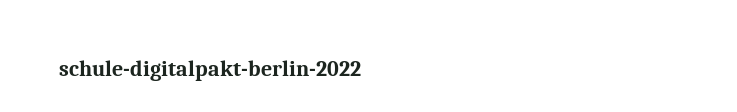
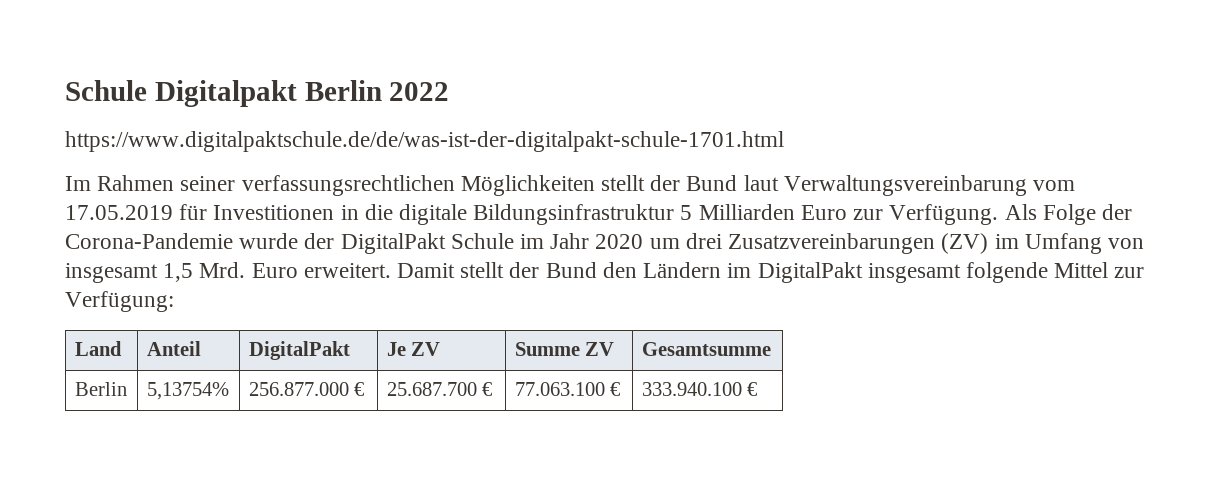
- schule-digitalpakt-berlin-2022
+ Schule Digitalpakt Berlin 2022
+ https://www.digitalpaktschule.de/de/was-ist-der-digitalpakt-schule-1701.html
+ Im Rahmen seiner verfassungsrechtlichen Möglichkeiten stellt der Bund laut Verwaltungsvereinbarung vom 17.05.2019 für Investitionen in die digitale Bildungsinfrastruktur 5 Milliarden Euro zur Verfügung. Als Folge der Corona-Pandemie wurde der DigitalPakt Schule im Jahr 2020 um drei Zusatzvereinbarungen (ZV) im Umfang von insgesamt 1,5 Mrd. Euro erweitert. Damit stellt der Bund den Ländern im DigitalPakt insgesamt folgende Mittel zur Verfügung:
+ Land | Anteil | DigitalPakt | Je ZV | Summe ZV | Gesamtsumme
+ Berlin | 5,13754% | 256.877.000 € | 25.687.700 € | 77.063.100 € | 333.940.100 €

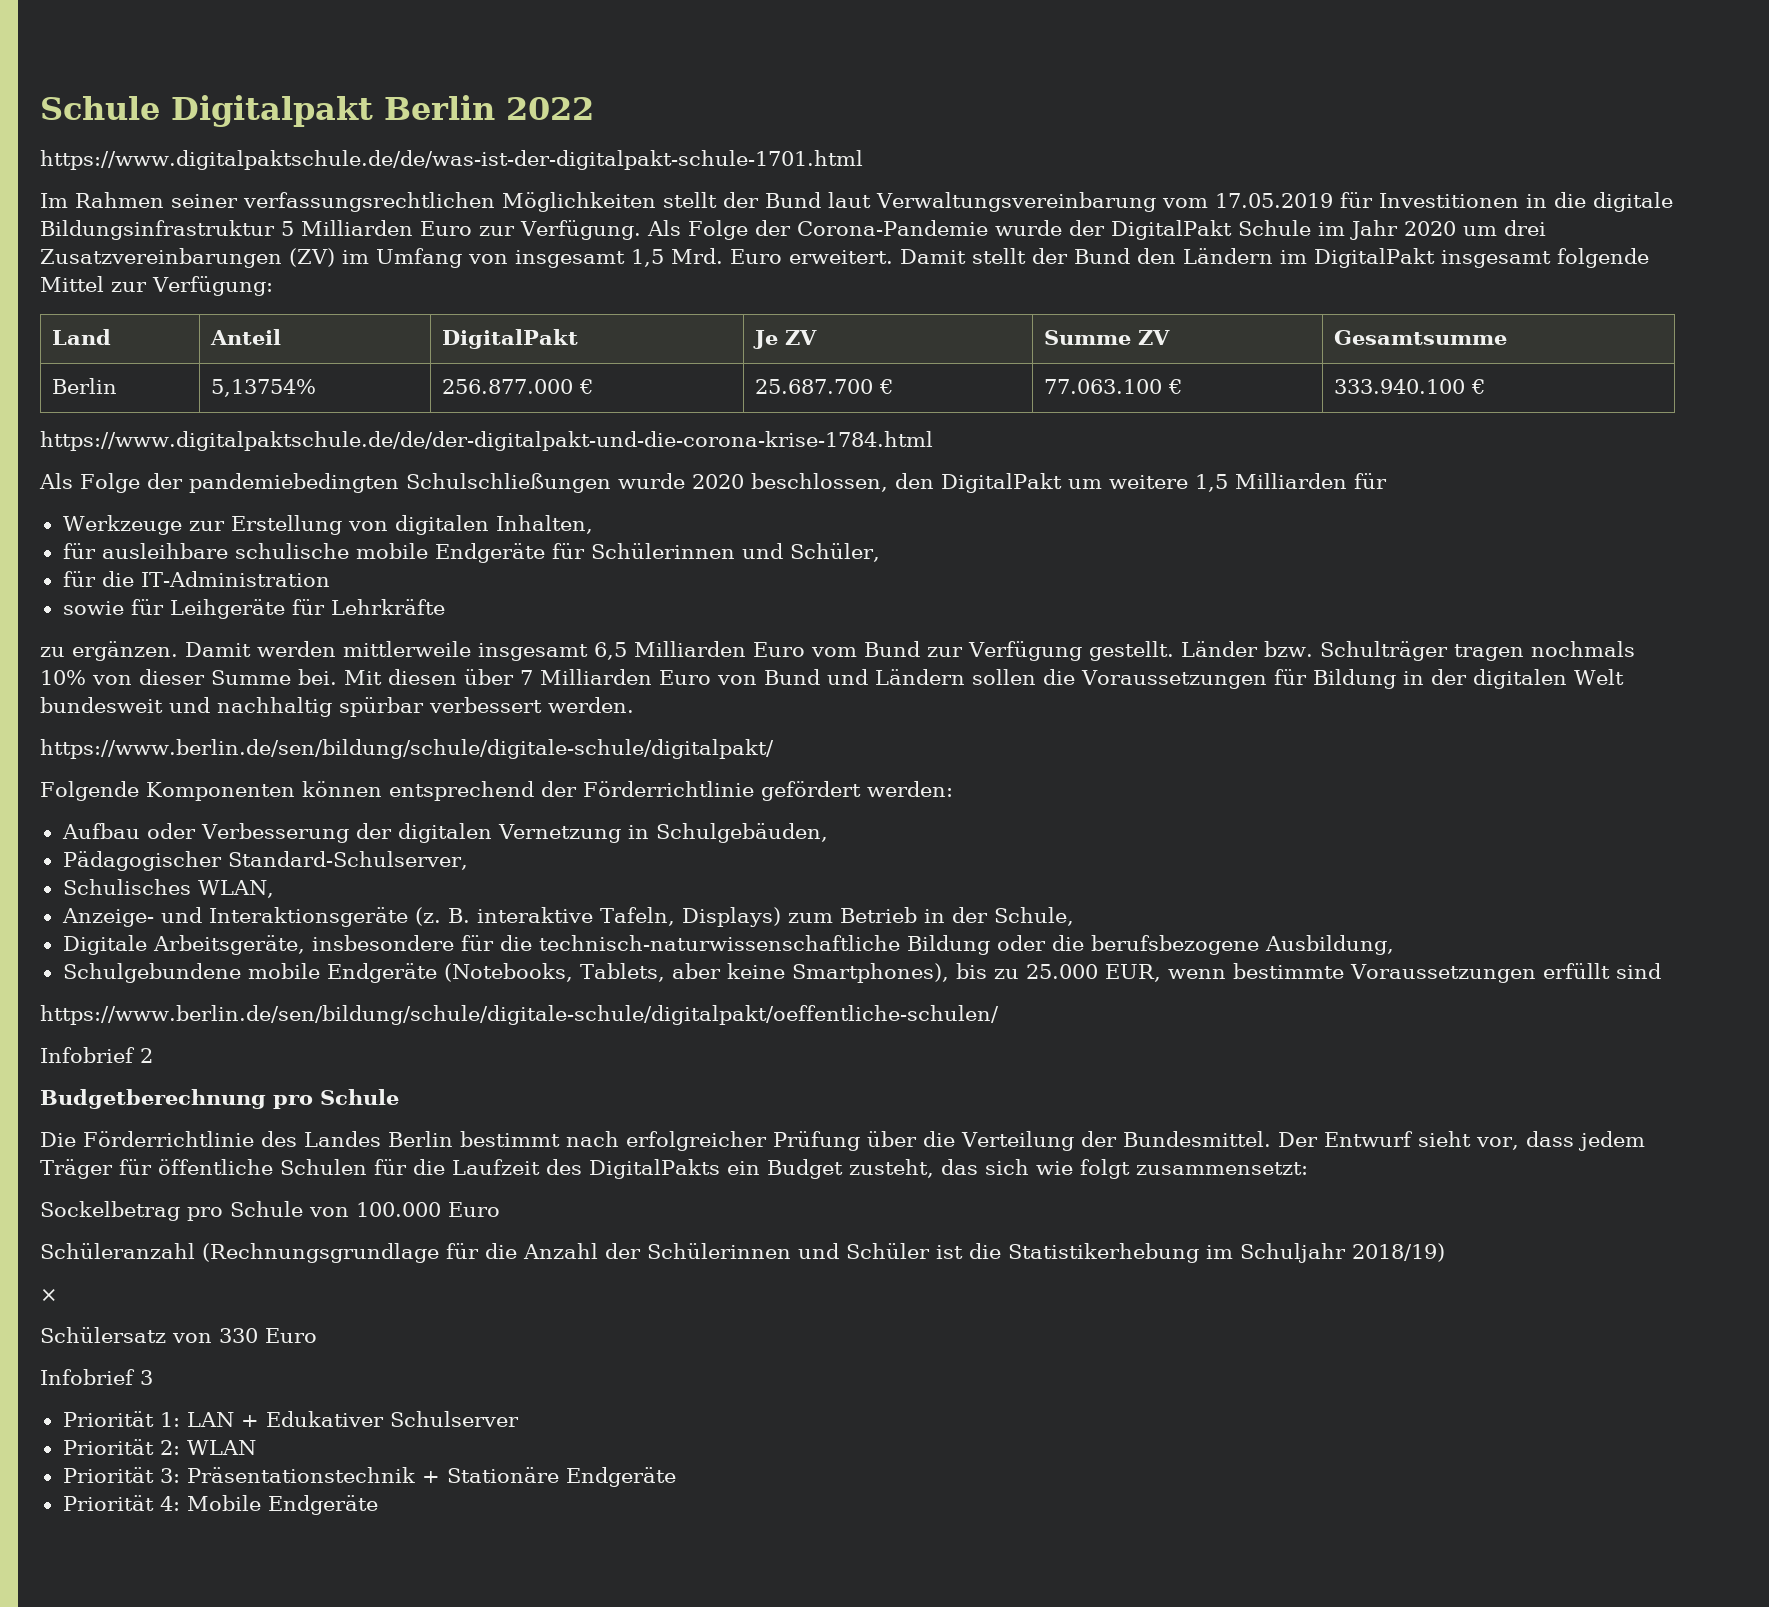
+ https://www.digitalpaktschule.de/de/der-digitalpakt-und-die-corona-krise-1784.html
+ Als Folge der pandemiebedingten Schulschließungen wurde 2020 beschlossen, den DigitalPakt um weitere 1,5 Milliarden für
+ Werkzeuge zur Erstellung von digitalen Inhalten,
+ für ausleihbare schulische mobile Endgeräte für Schülerinnen und Schüler,
+ für die IT-Administration
+ sowie für Leihgeräte für Lehrkräfte
+ zu ergänzen. Damit werden mittlerweile insgesamt 6,5 Milliarden Euro vom Bund zur Verfügung gestellt. Länder bzw. Schulträger tragen nochmals 10% von dieser Summe bei. Mit diesen über 7 Milliarden Euro von Bund und Ländern sollen die Voraussetzungen für Bildung in der digitalen Welt bundesweit und nachhaltig spürbar verbessert werden.
+ https://www.berlin.de/sen/bildung/schule/digitale-schule/digitalpakt/
+ Folgende Komponenten können entsprechend der Förderrichtlinie gefördert werden:
+ Aufbau oder Verbesserung der digitalen Vernetzung in Schulgebäuden,
+ Pädagogischer Standard-Schulserver,
+ Schulisches WLAN,
+ Anzeige- und Interaktionsgeräte (z. B. interaktive Tafeln, Displays) zum Betrieb in der Schule,
+ Digitale Arbeitsgeräte, insbesondere für die technisch-naturwissenschaftliche Bildung oder die berufsbezogene Ausbildung,
+ Schulgebundene mobile Endgeräte (Notebooks, Tablets, aber keine Smartphones), bis zu 25.000 EUR, wenn bestimmte Voraussetzungen erfüllt sind
+ https://www.berlin.de/sen/bildung/schule/digitale-schule/digitalpakt/oeffentliche-schulen/
+ Infobrief 2
+ Budgetberechnung pro Schule
+ Die Förderrichtlinie des Landes Berlin bestimmt nach erfolgreicher Prüfung über die Verteilung der Bundesmittel. Der Entwurf sieht vor, dass jedem Träger für öffentliche Schulen für die Laufzeit des DigitalPakts ein Budget zusteht, das sich wie folgt zusammensetzt:
+ Sockelbetrag pro Schule von 100.000 Euro
+ Schüleranzahl (Rechnungsgrundlage für die Anzahl der Schülerinnen und Schüler ist die Statistikerhebung im Schuljahr 2018/19)
+ ×
+ Schülersatz von 330 Euro
+ Infobrief 3
+ Priorität 1: LAN + Edukativer Schulserver
+ Priorität 2: WLAN
+ Priorität 3: Präsentationstechnik + Stationäre Endgeräte
+ Priorität 4: Mobile Endgeräte

